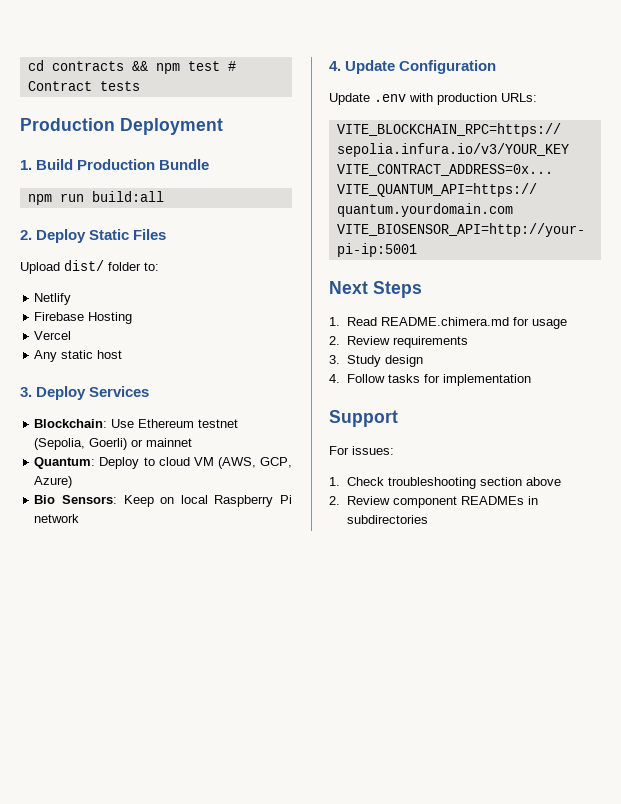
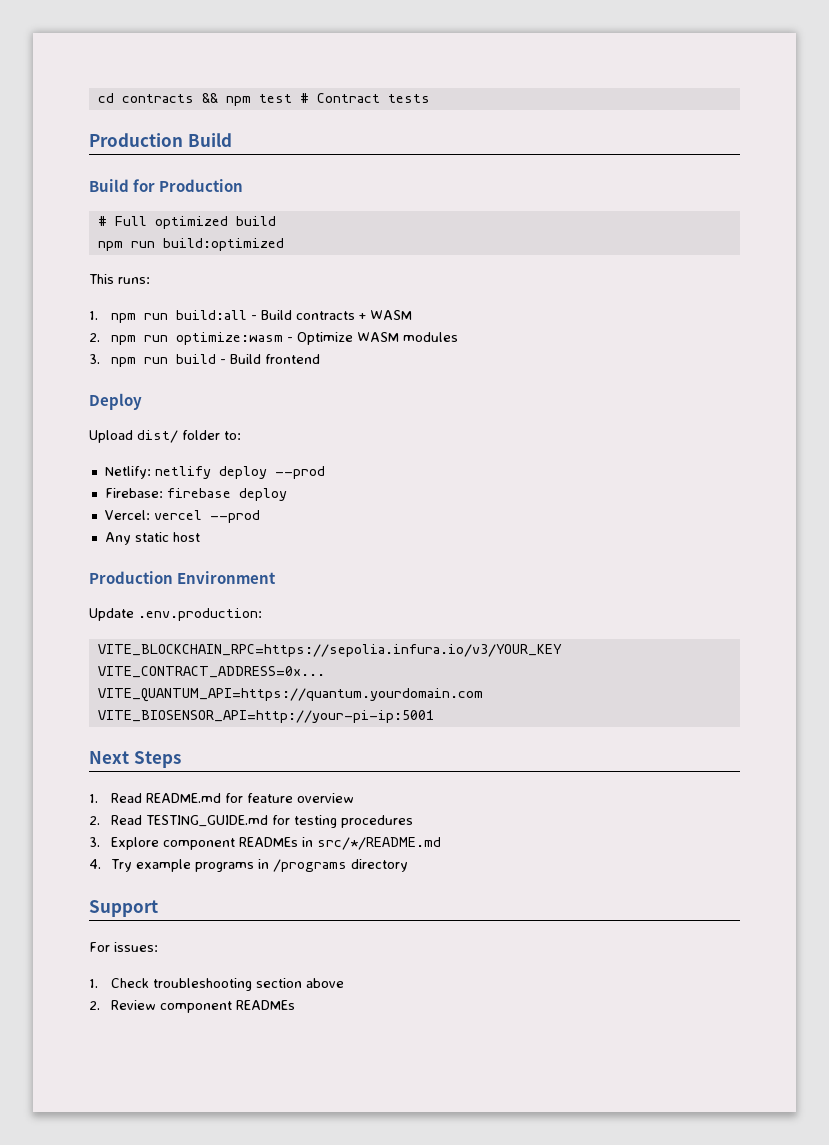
- Production Deployment
- 1. Build Production Bundle
- npm run build:all
- 2. Deploy Static Files
+ Production Build
+ Build for Production
+ # Full optimized build
+ npm run build:optimized
+ This runs:
+ 1. npm run build:all - Build contracts + WASM
+ 2. npm run optimize:wasm - Optimize WASM modules
+ 3. npm run build - Build frontend
+ Deploy
- Netlify
- Firebase Hosting
- Vercel
+ Netlify: netlify deploy --prod
+ Firebase: firebase deploy
+ Vercel: vercel --prod
  Any static host
- 3. Deploy Services
- Blockchain: Use Ethereum testnet (Sepolia, Goerli) or mainnet
- Quantum: Deploy to cloud VM (AWS, GCP, Azure)
- Bio Sensors: Keep on local Raspberry Pi network
- 4. Update Configuration
- Update .env with production URLs:
+ Production Environment
+ Update .env.production:
- 1. Read README.chimera.md for usage
- 2. Review requirements
- 3. Study design
- 4. Follow tasks for implementation
+ 1. Read README.md for feature overview
+ 2. Read TESTING_GUIDE.md for testing procedures
+ 3. Explore component READMEs in src/*/README.md
+ 4. Try example programs in /programs directory
- 2. Review component READMEs in subdirectories
+ 2. Review component READMEs

